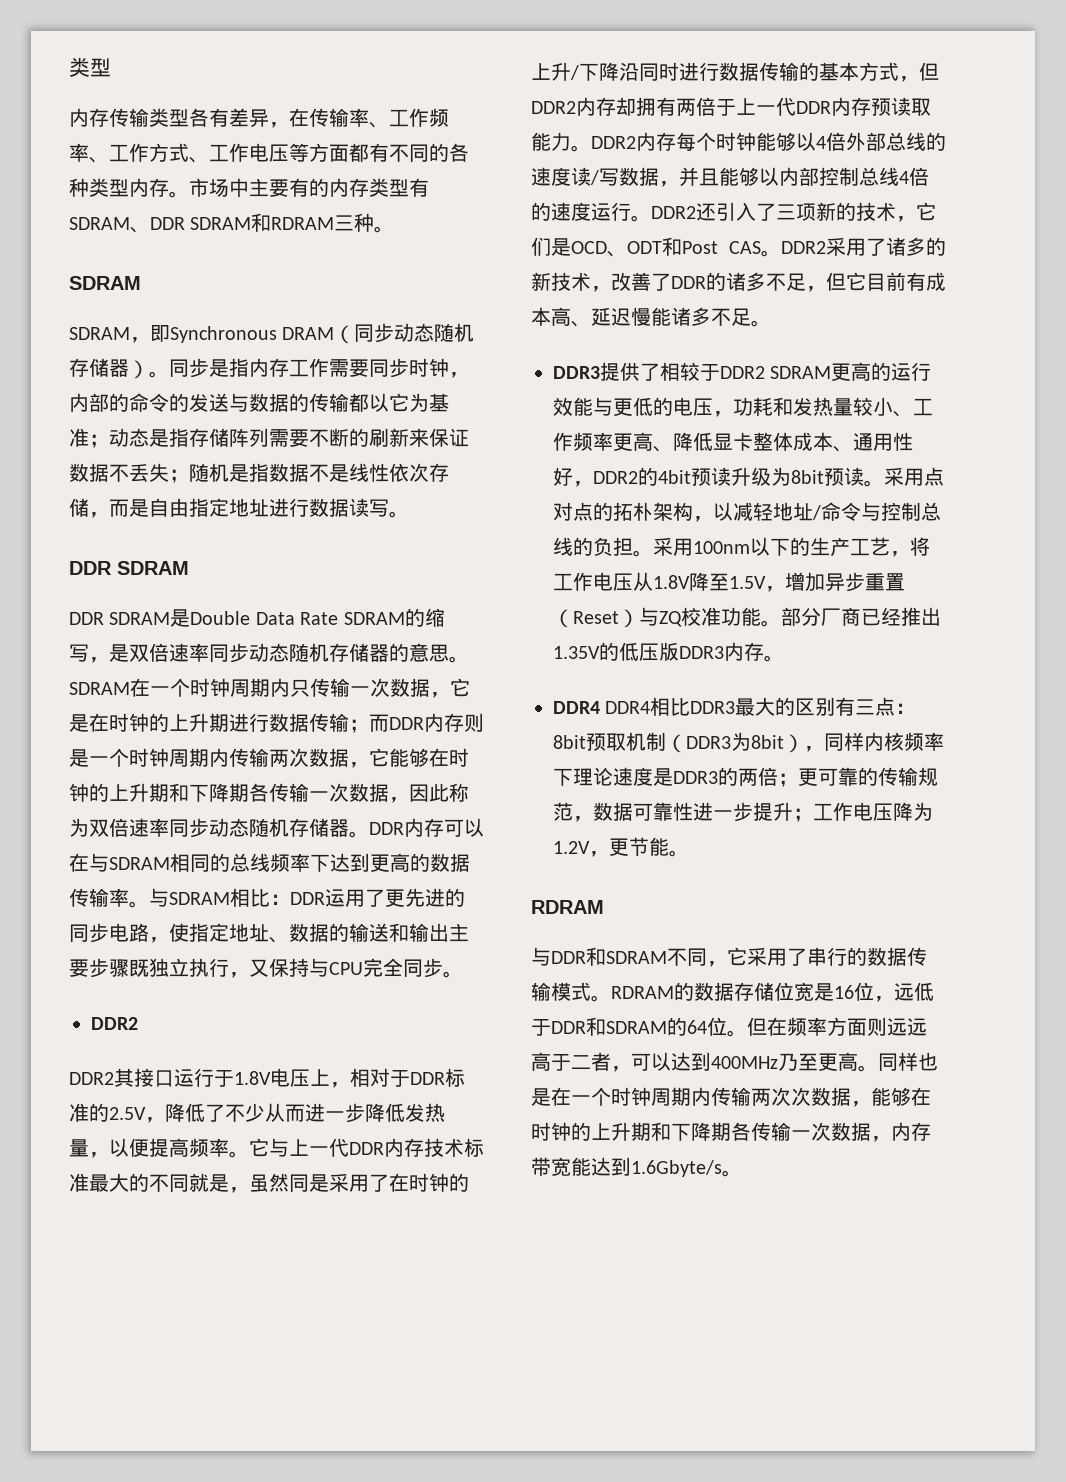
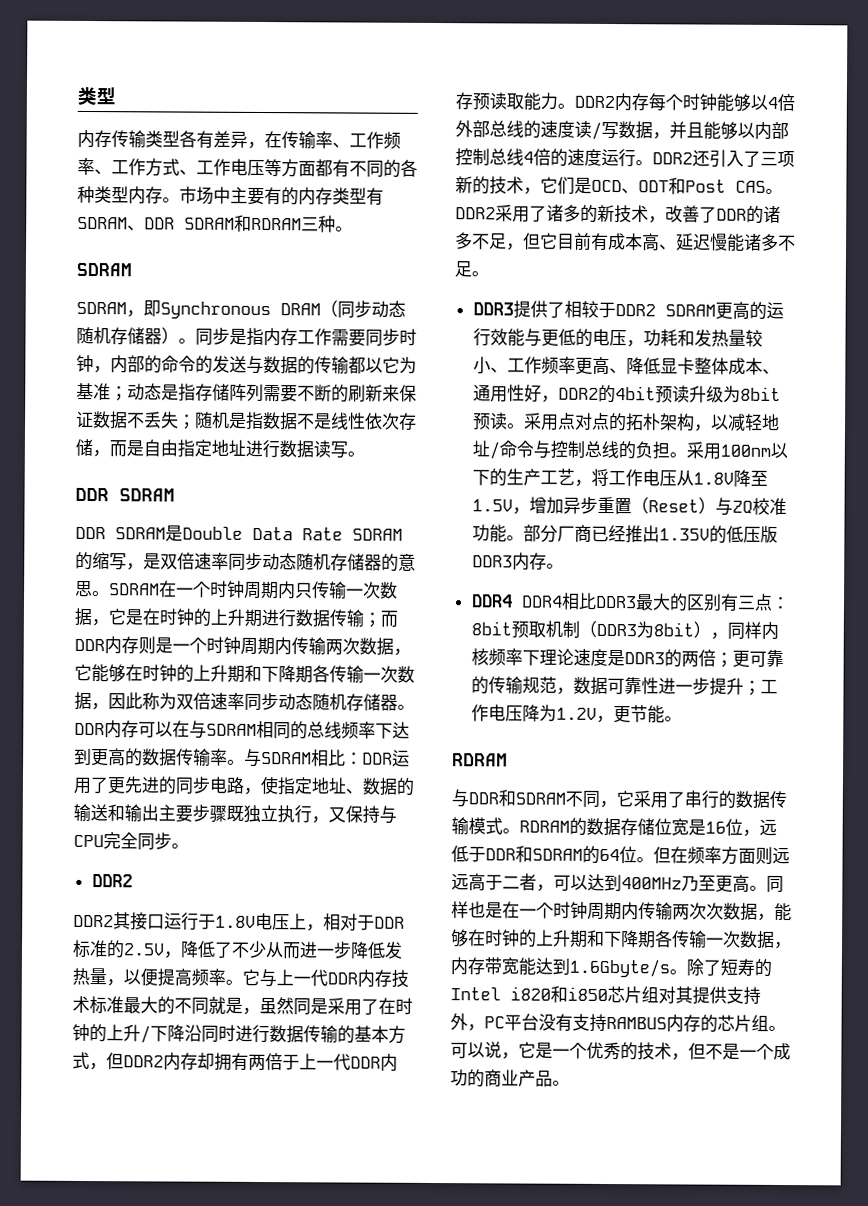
+ 除了短寿的Intel i820和i850芯片组对其提供支持外，PC平台没有支持RAMBUS内存的芯片组。可以说，它是一个优秀的技术，但不是一个成功的商业产品。

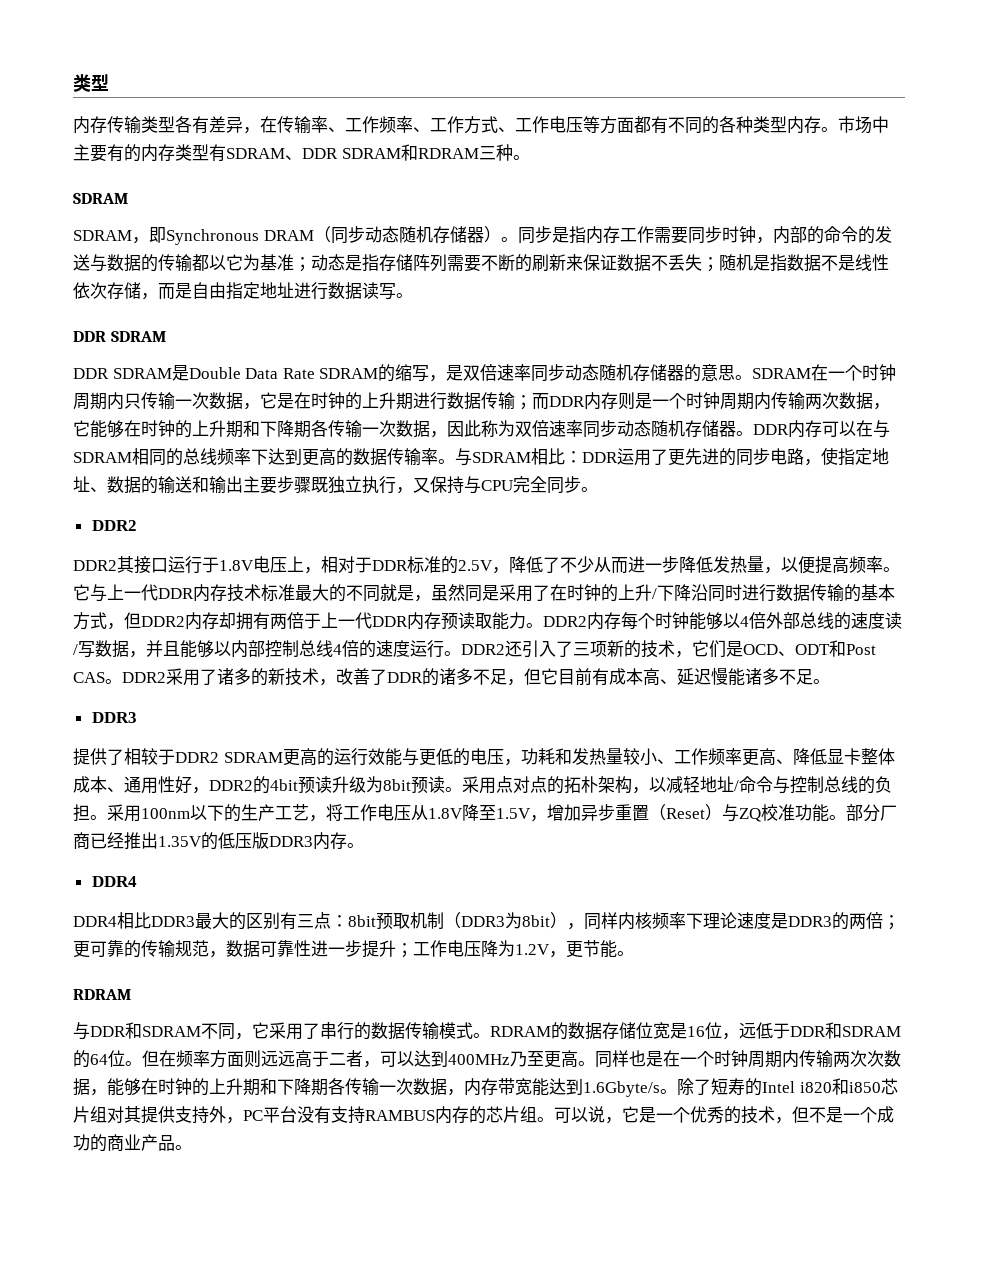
  DDR2采用了诸多的新技术，改善了DDR的诸多不足，但它目前有成本高、延迟慢能诸多不足。
- DDR3提供了相较于DDR2 SDRAM更高的运行效能与更低的电压，功耗和发热量较小、工作频率更高、降低显卡整体成本、通用性好，DDR2的4bit预读升级为8bit预读。
+ DDR3
+ 提供了相较于DDR2 SDRAM更高的运行效能与更低的电压，功耗和发热量较小、工作频率更高、降低显卡整体成本、通用性好，DDR2的4bit预读升级为8bit预读。
  部分厂商已经推出1.35V的低压版DDR3内存。
- DDR4 DDR4相比DDR3最大的区别有三点：8bit预取机制（DDR3为8bit），同样内核频率下理论速度是DDR3的两倍；更可靠的传输规范，数据可靠性进一步提升；工作电压降为1.2V，更节能。
+ DDR4
+ DDR4相比DDR3最大的区别有三点：8bit预取机制（DDR3为8bit），同样内核频率下理论速度是DDR3的两倍；更可靠的传输规范，数据可靠性进一步提升；工作电压降为1.2V，更节能。

